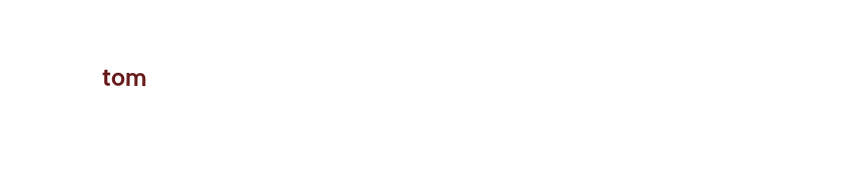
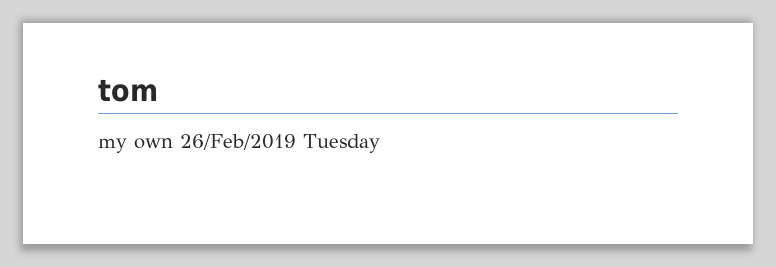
+ my own 26/Feb/2019 Tuesday

